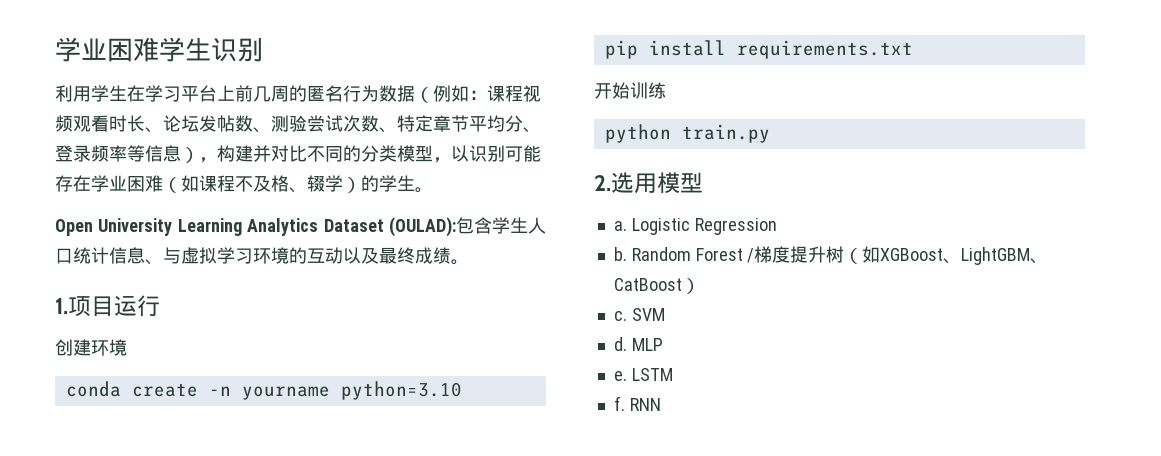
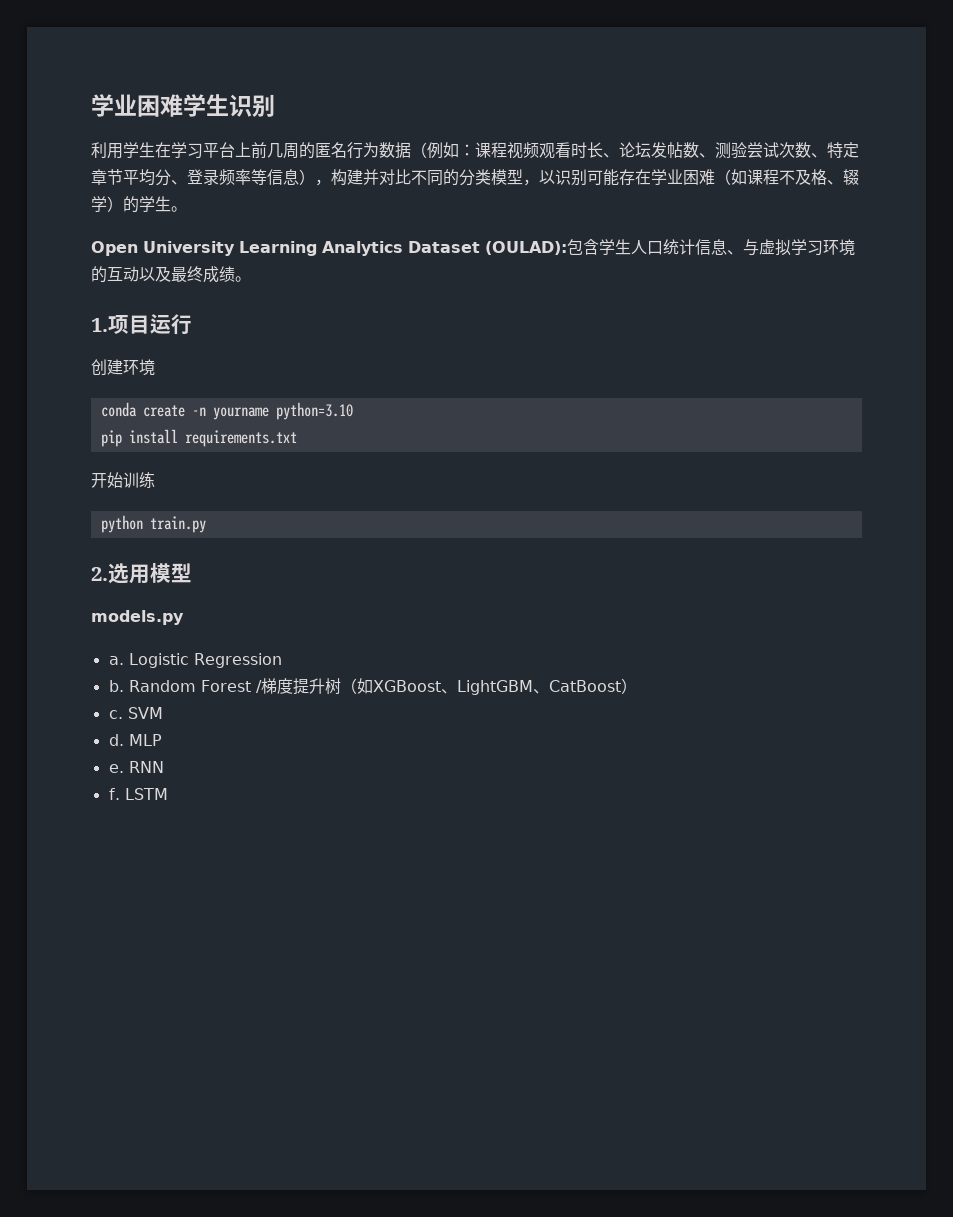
+ models.py
- LSTM
+ RNN
- RNN
+ LSTM

